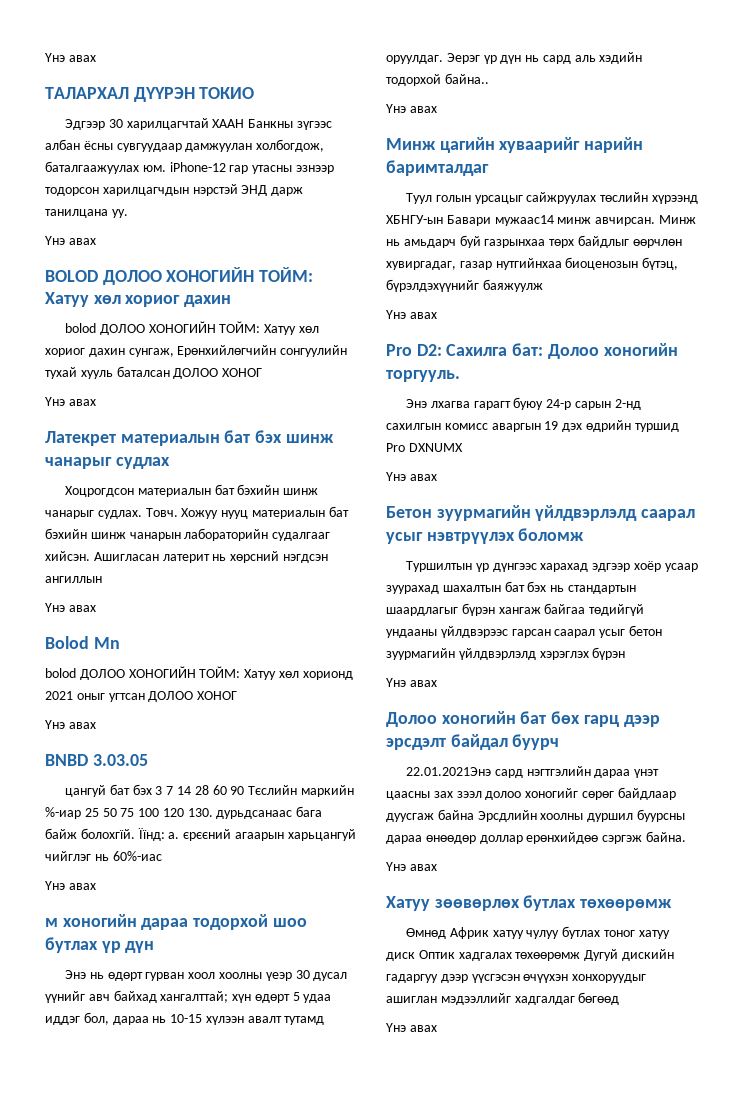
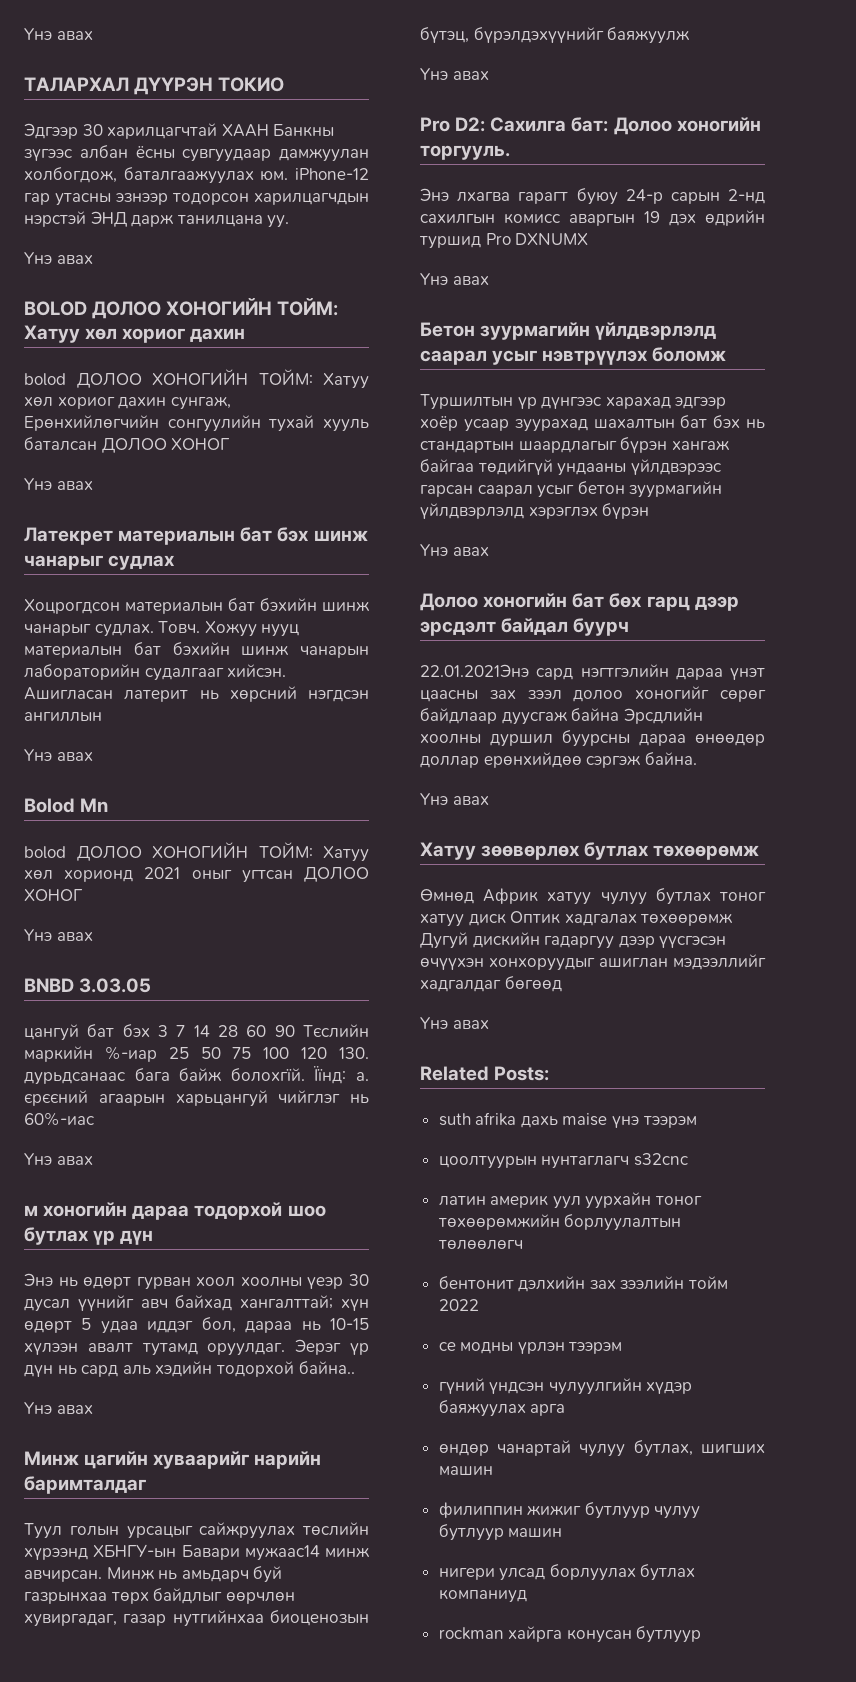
+ Related Posts:
+ suth afrika дахь maise үнэ тээрэм
+ цоолтуурын нунтаглагч s32cnc
+ латин америк уул уурхайн тоног төхөөрөмжийн борлуулалтын төлөөлөгч
+ бентонит дэлхийн зах зээлийн тойм 2022
+ ce модны үрлэн тээрэм
+ гүний үндсэн чулуулгийн хүдэр баяжуулах арга
+ өндөр чанартай чулуу бутлах, шигших машин
+ филиппин жижиг бутлуур чулуу бутлуур машин
+ нигери улсад борлуулах бутлах компаниуд
+ rockman хайрга конусан бутлуур

